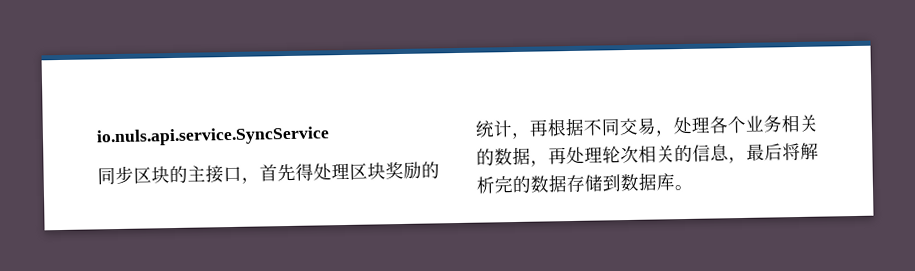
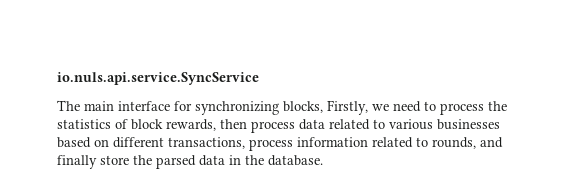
- 同步区块的主接口，首先得处理区块奖励的统计，再根据不同交易，处理各个业务相关的数据，再处理轮次相关的信息，最后将解析完的数据存储到数据库。
+ The main interface for synchronizing blocks, Firstly, we need to process the statistics of block rewards, then process data related to various businesses based on different transactions, process information related to rounds, and finally store the parsed data in the database.

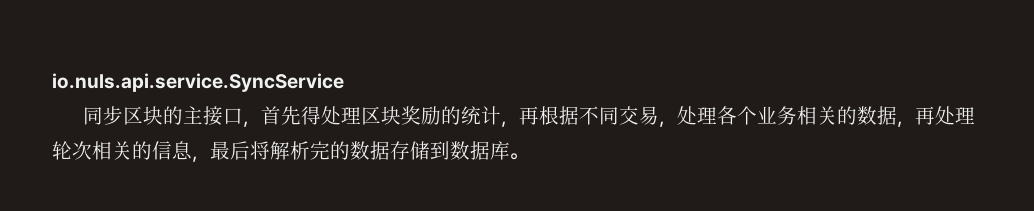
- The main interface for synchronizing blocks, Firstly, we need to process the statistics of block rewards, then process data related to various businesses based on different transactions, process information related to rounds, and finally store the parsed data in the database.
+ 同步区块的主接口，首先得处理区块奖励的统计，再根据不同交易，处理各个业务相关的数据，再处理轮次相关的信息，最后将解析完的数据存储到数据库。

